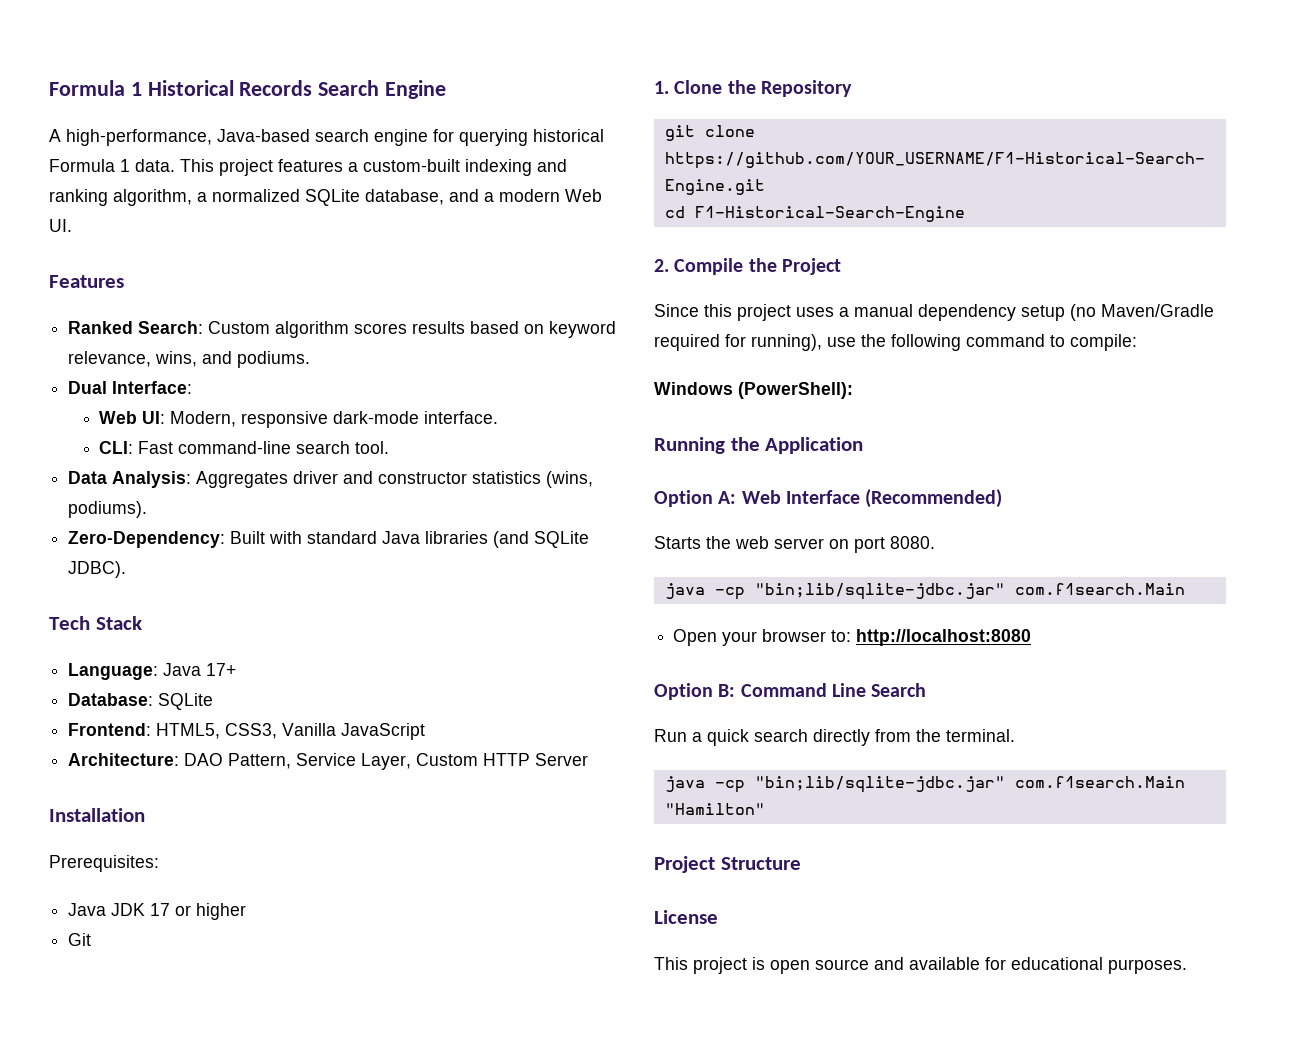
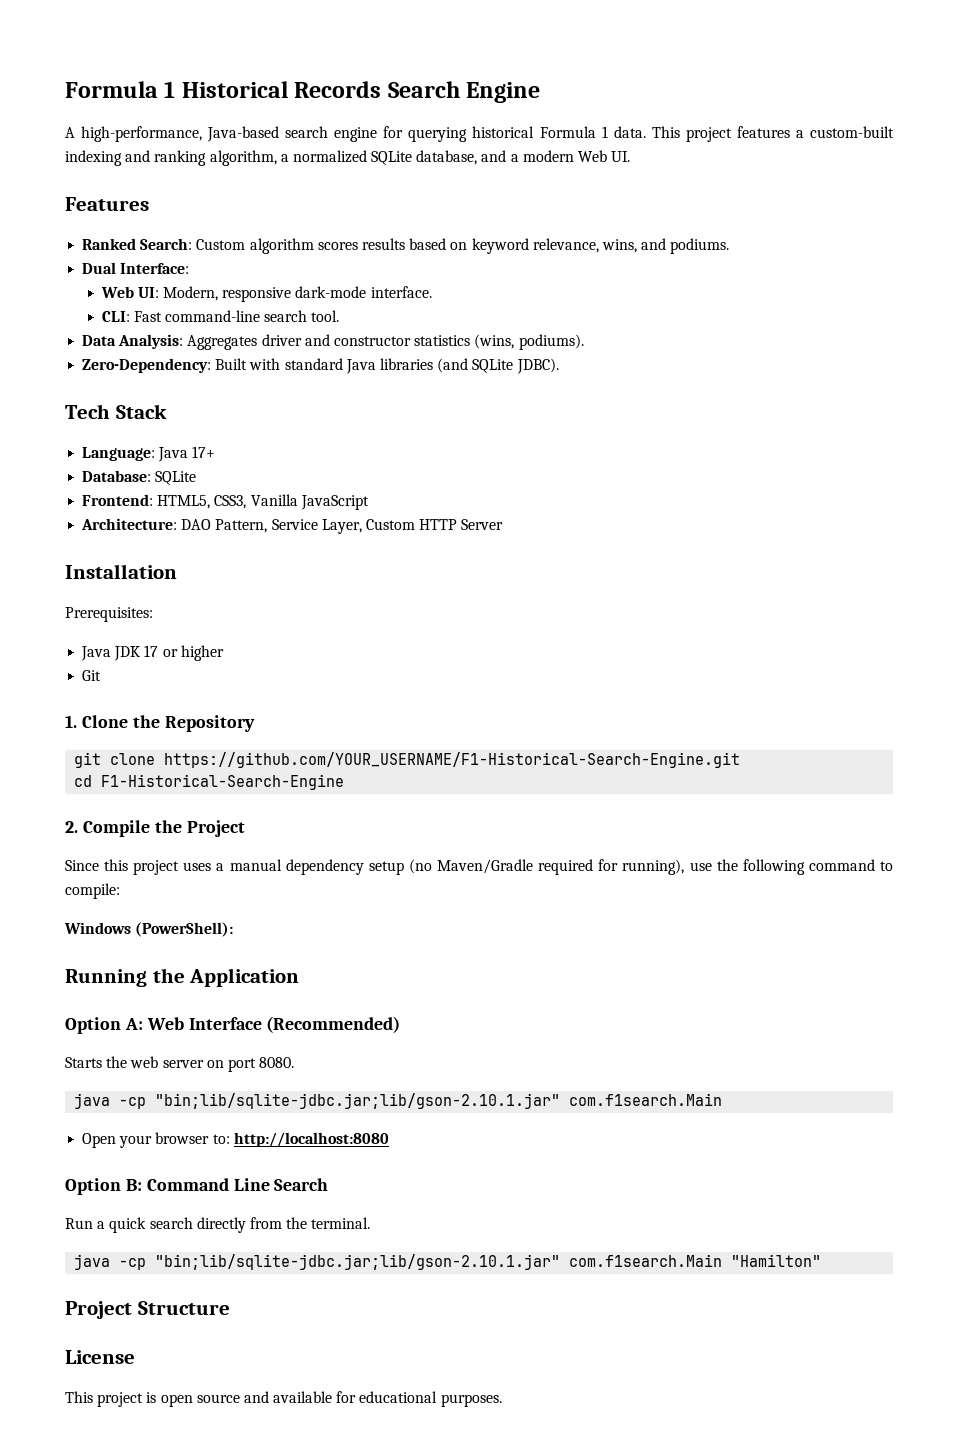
  Starts the web server on port 8080.
- java -cp "bin;lib/sqlite-jdbc.jar" com.f1search.Main
+ java -cp "bin;lib/sqlite-jdbc.jar;lib/gson-2.10.1.jar" com.f1search.Main
- java -cp "bin;lib/sqlite-jdbc.jar" com.f1search.Main "Hamilton"
+ java -cp "bin;lib/sqlite-jdbc.jar;lib/gson-2.10.1.jar" com.f1search.Main "Hamilton"

